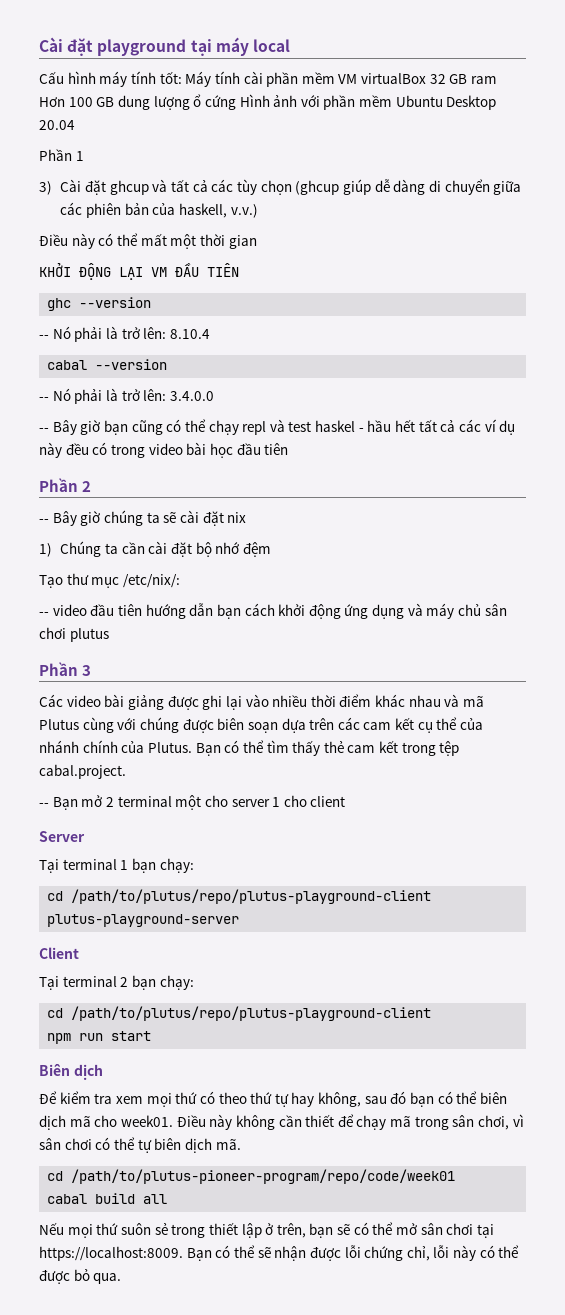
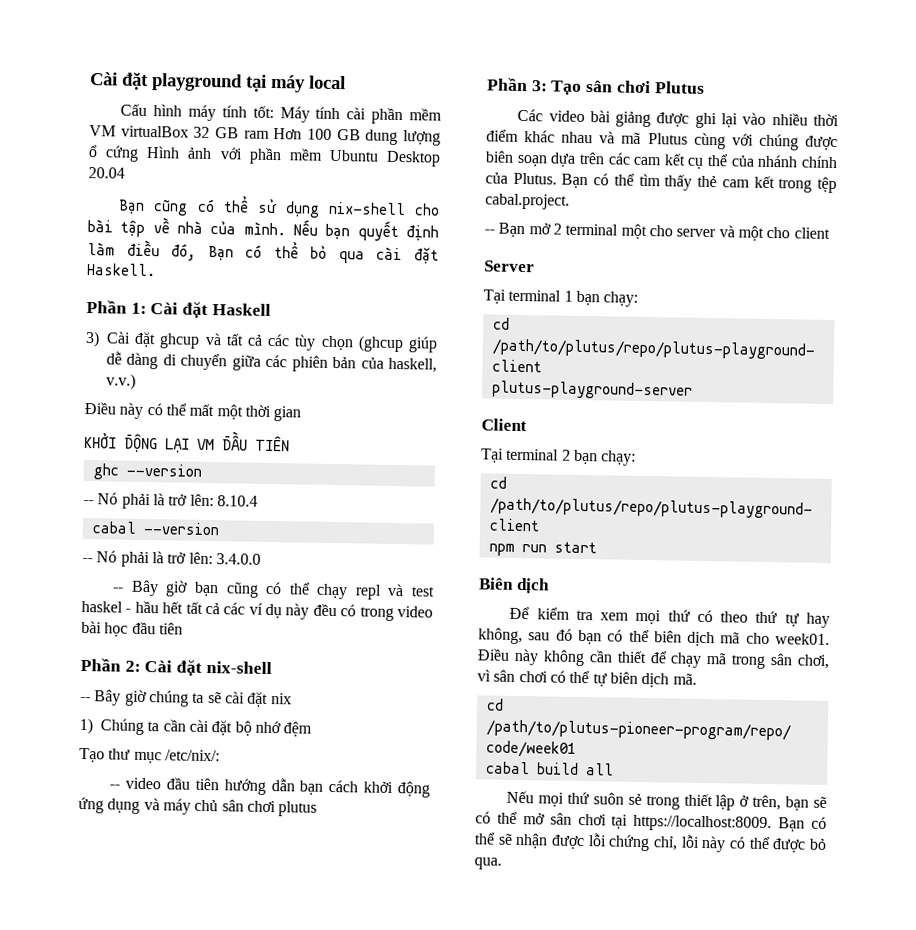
- Phần 1
+ Bạn cũng có thể sử dụng nix-shell cho bài tập về nhà của mình. Nếu bạn quyết định làm điều đó, Bạn có thể bỏ qua cài đặt Haskell.
+ Phần 1: Cài đặt Haskell
- Phần 2
+ Phần 2: Cài đặt nix-shell
- Phần 3
+ Phần 3: Tạo sân chơi Plutus
- -- Bạn mở 2 terminal một cho server 1 cho client
+ -- Bạn mở 2 terminal một cho server và một cho client

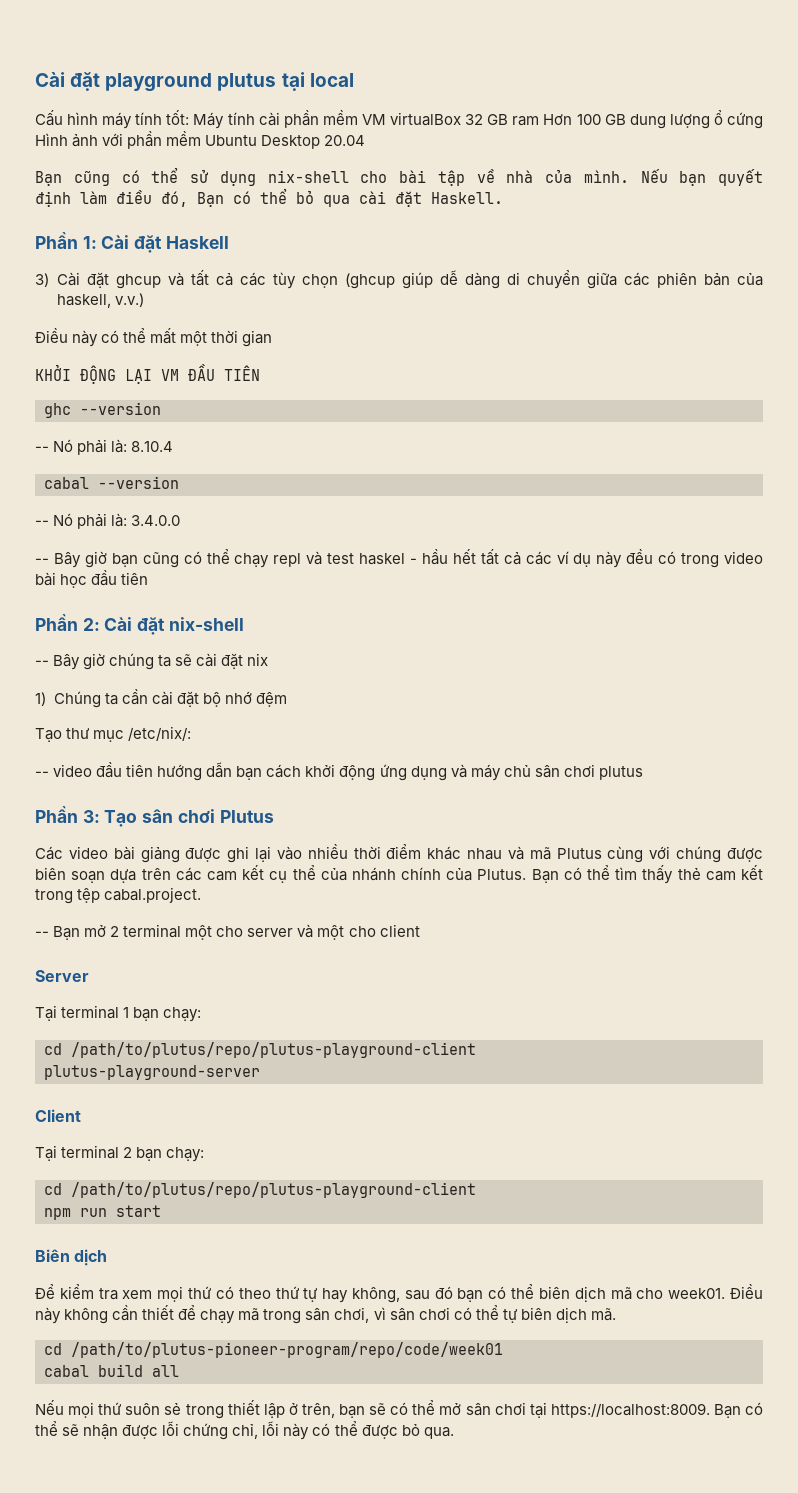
- Cài đặt playground tại máy local
+ Cài đặt playground plutus tại local
- -- Nó phải là trở lên: 8.10.4
+ -- Nó phải là: 8.10.4
- -- Nó phải là trở lên: 3.4.0.0
+ -- Nó phải là: 3.4.0.0

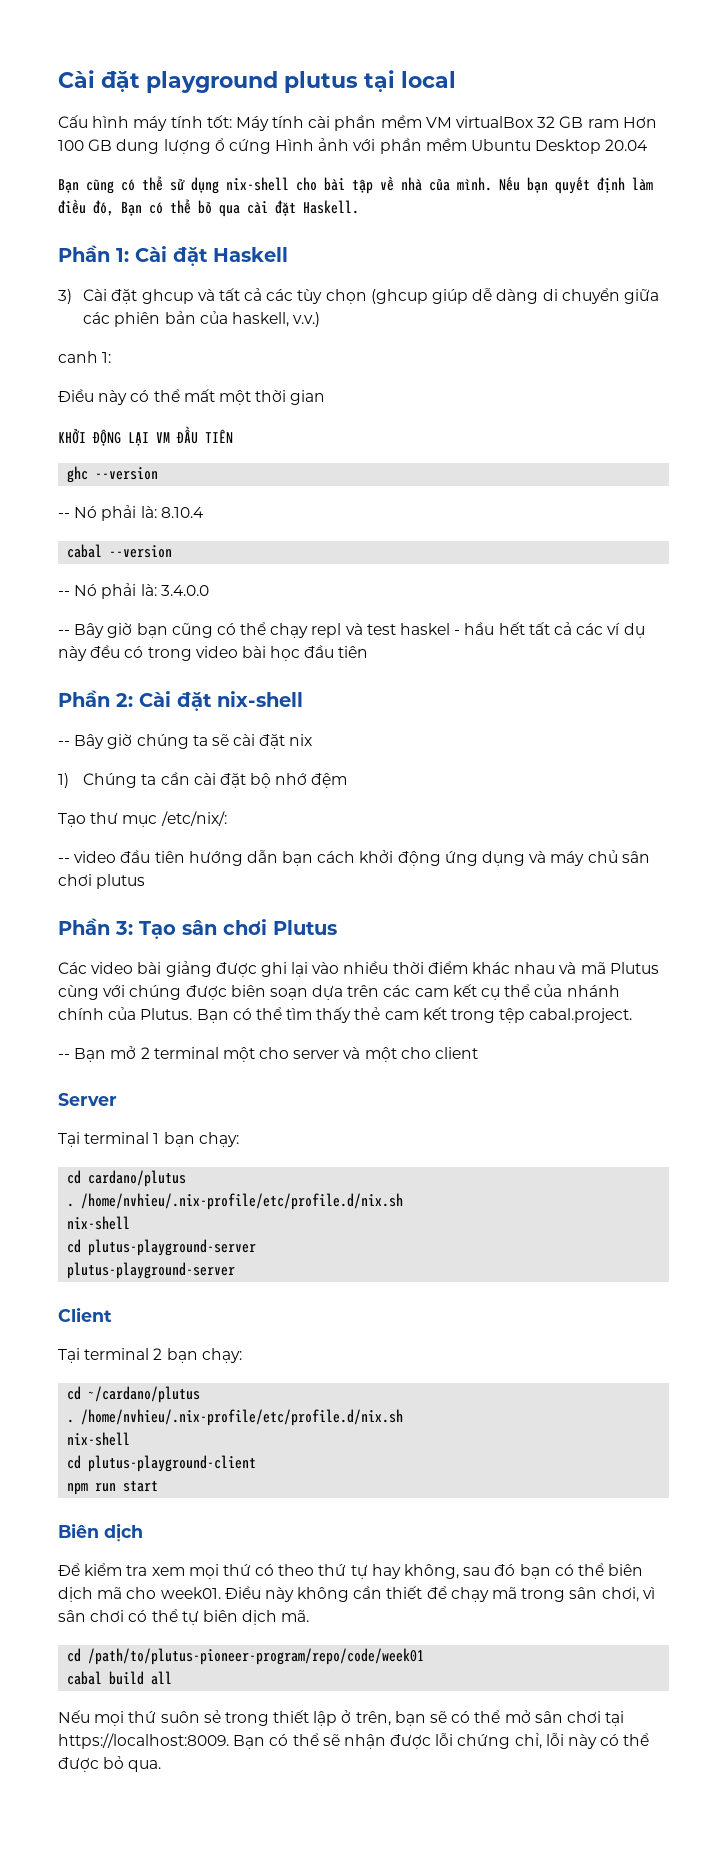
+ canh 1:
  Tại terminal 1 bạn chạy:
- cd /path/to/plutus/repo/plutus-playground-client
+ cd cardano/plutus
+ . /home/nvhieu/.nix-profile/etc/profile.d/nix.sh
+ nix-shell
+ cd plutus-playground-server
  Tại terminal 2 bạn chạy:
- cd /path/to/plutus/repo/plutus-playground-client
+ cd ~/cardano/plutus
+ . /home/nvhieu/.nix-profile/etc/profile.d/nix.sh
+ nix-shell
+ cd plutus-playground-client

